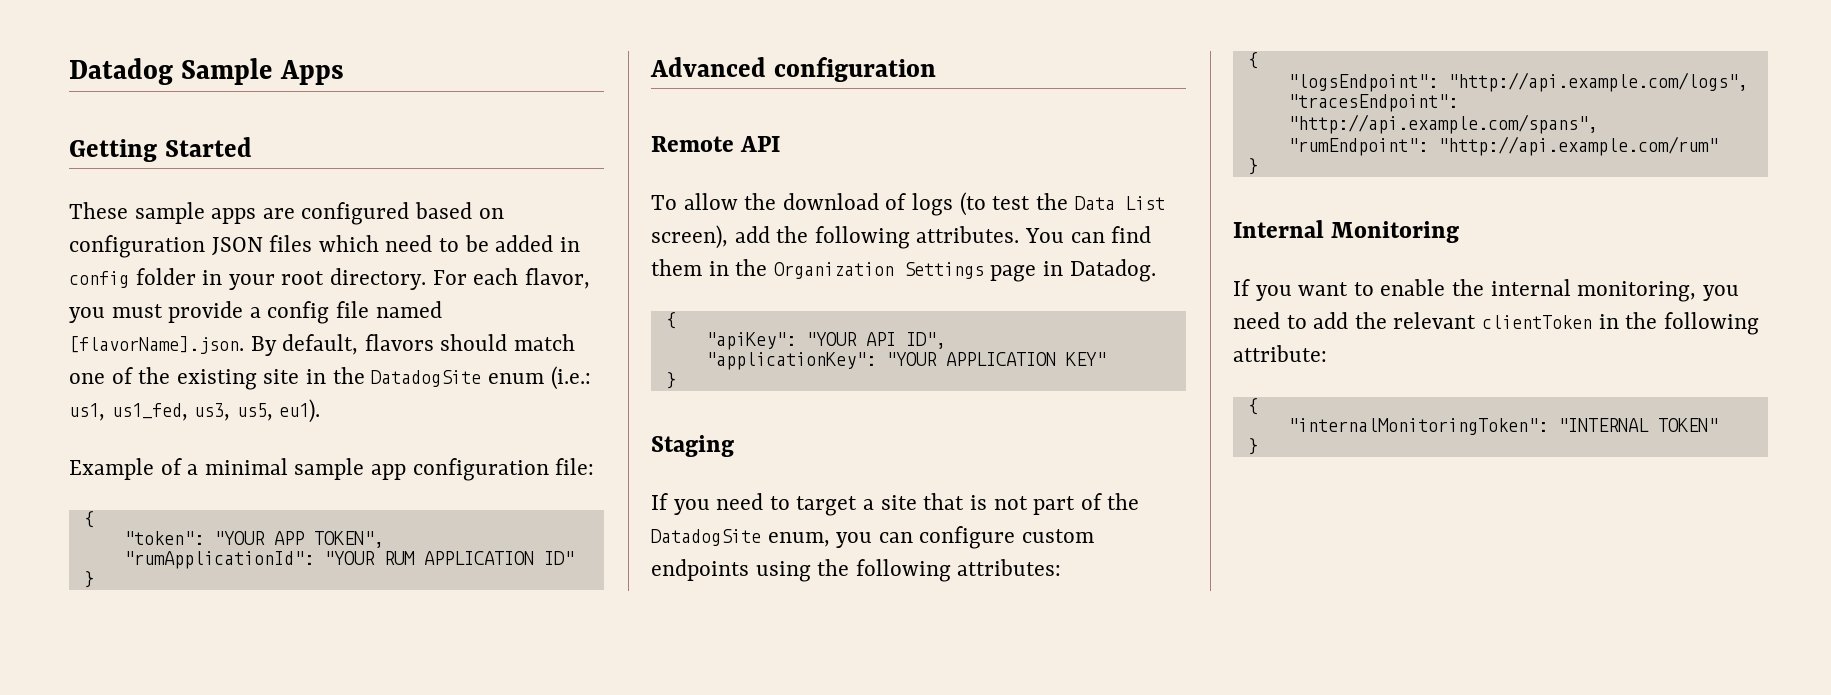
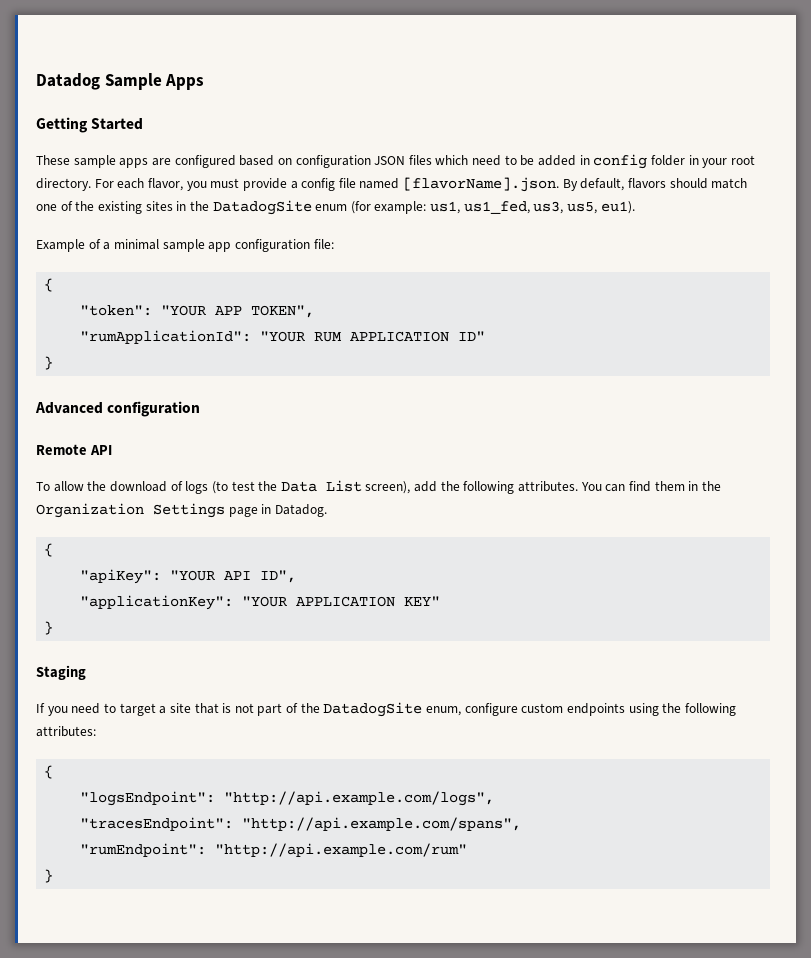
- For each flavor, you must provide a config file named [flavorName].json. By default, flavors should match one of the existing site in the DatadogSite enum (i.e.: us1, us1_fed, us3, us5, eu1).
+ For each flavor, you must provide a config file named [flavorName].json. By default, flavors should match one of the existing sites in the DatadogSite enum (for example: us1, us1_fed, us3, us5, eu1).
- If you need to target a site that is not part of the DatadogSite enum, you can configure custom endpoints using the following attributes:
+ If you need to target a site that is not part of the DatadogSite enum, configure custom endpoints using the following attributes:
- Internal Monitoring
- If you want to enable the internal monitoring, you need to add the relevant clientToken in the following attribute:
- {
- "internalMonitoringToken": "INTERNAL TOKEN"
- }

